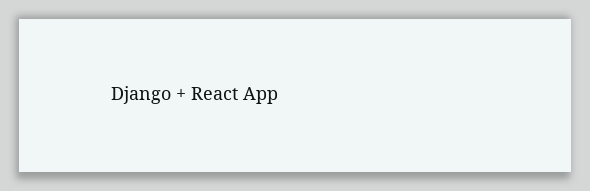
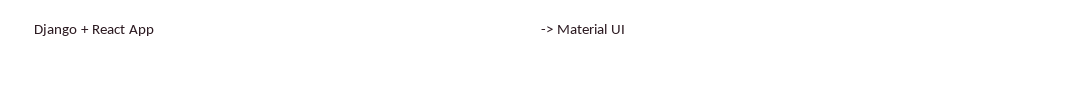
+ -> Material UI

